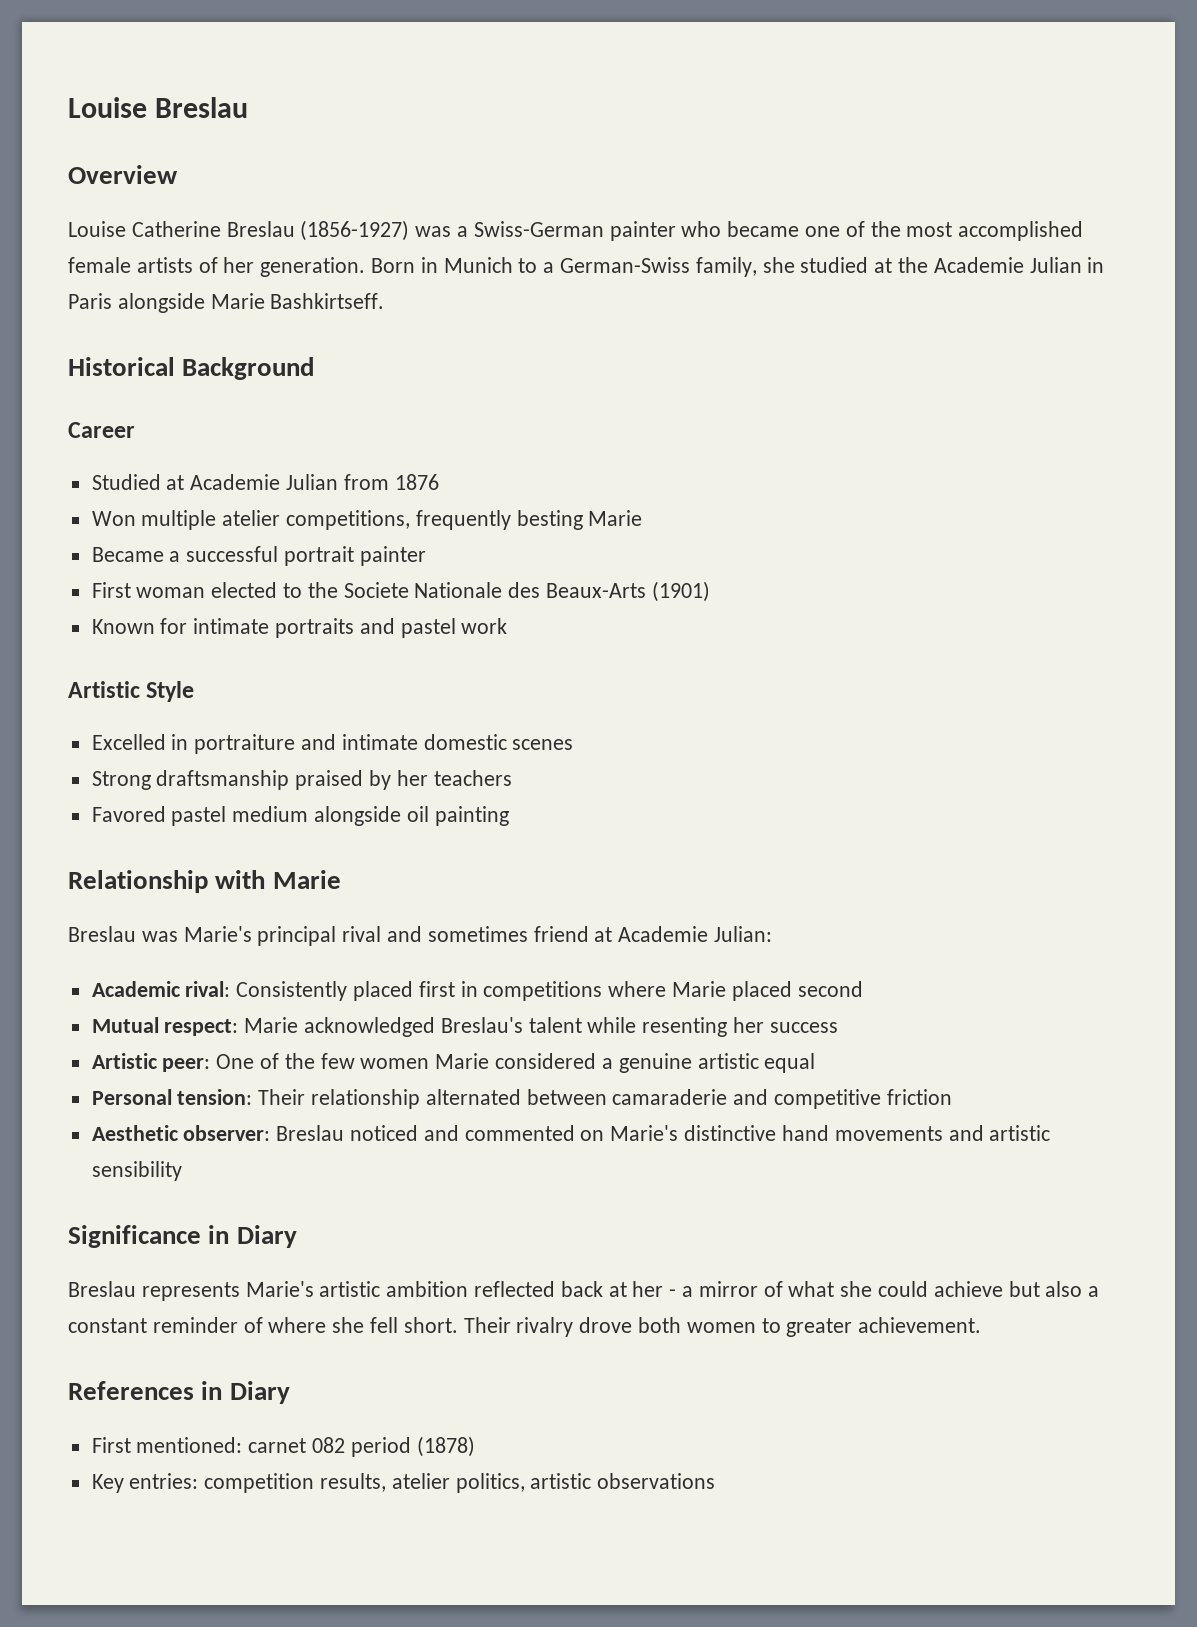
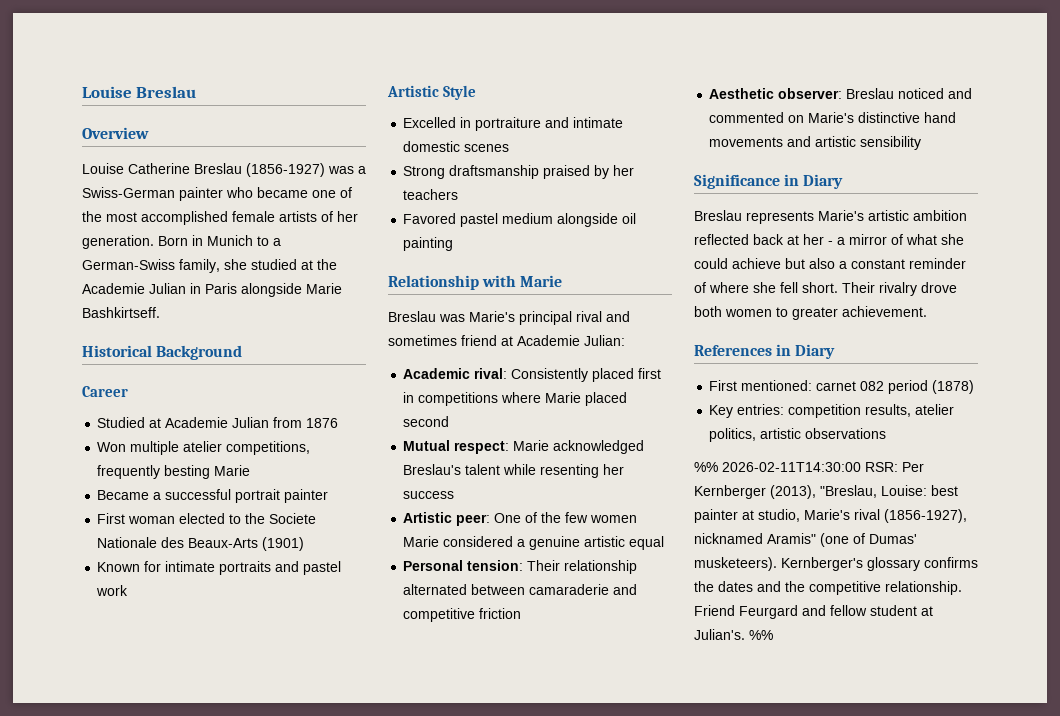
+ %% 2026-02-11T14:30:00 RSR: Per Kernberger (2013), "Breslau, Louise: best painter at studio, Marie's rival (1856-1927), nicknamed Aramis" (one of Dumas' musketeers). Kernberger's glossary confirms the dates and the competitive relationship. Friend Feurgard and fellow student at Julian's. %%

